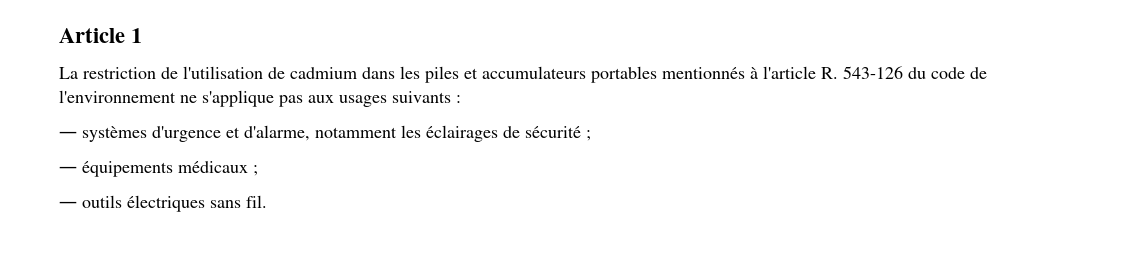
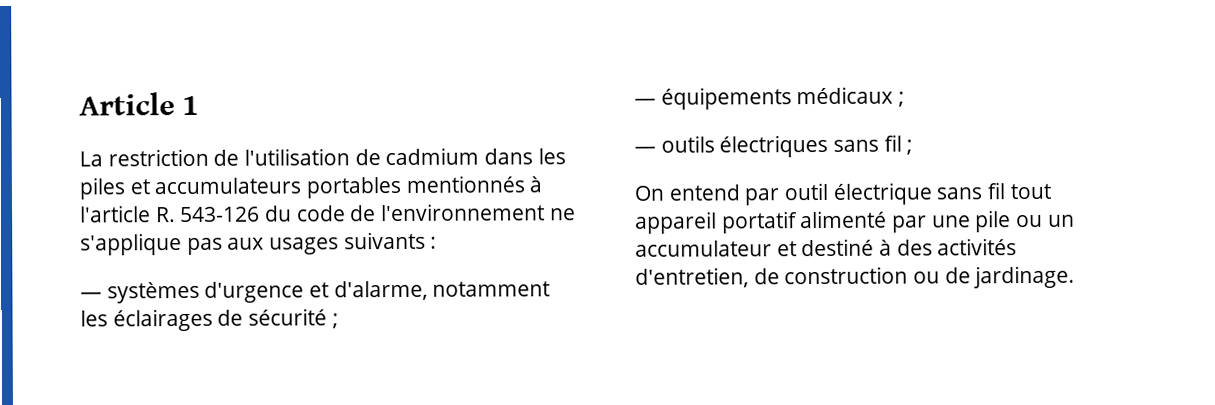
- ― outils électriques sans fil.
+ ― outils électriques sans fil ;
+ On entend par outil électrique sans fil tout appareil portatif alimenté par une pile ou un accumulateur et destiné à des activités d'entretien, de construction ou de jardinage.

